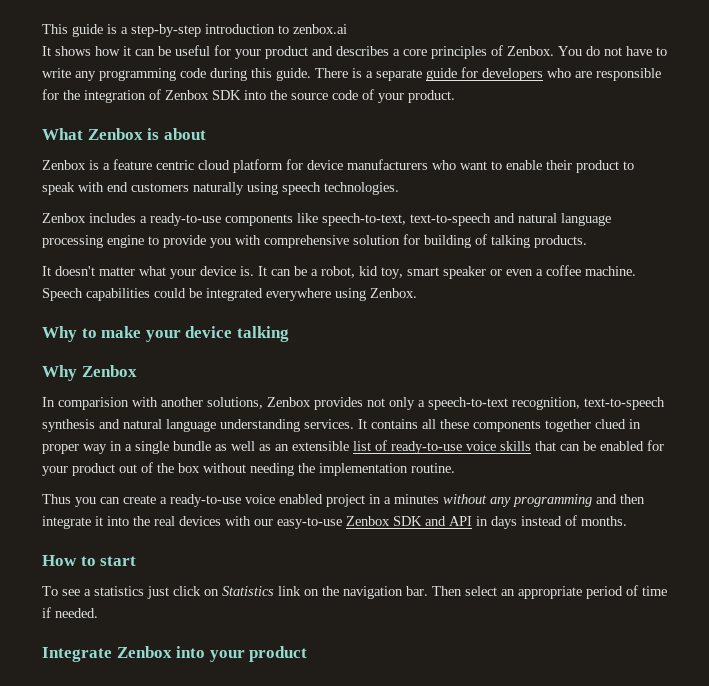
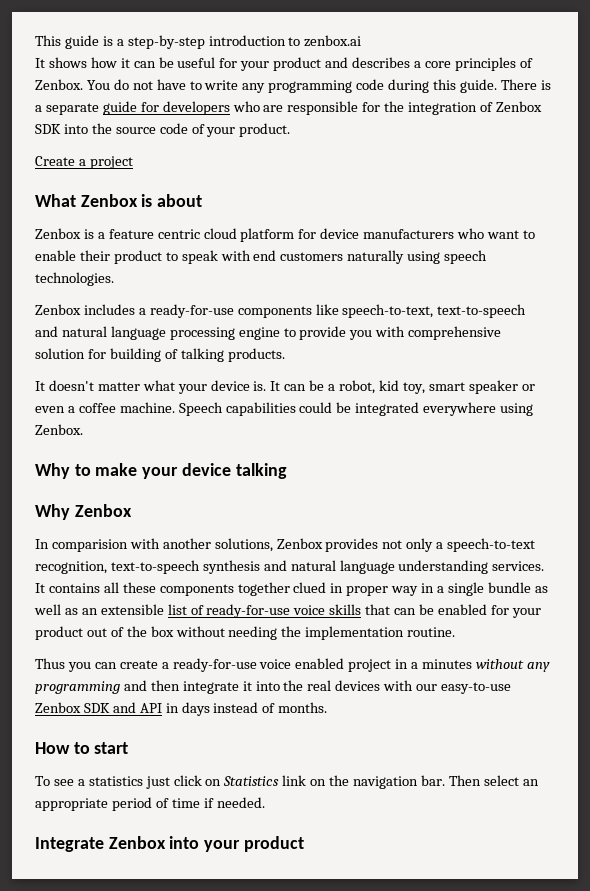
+ Create a project
- Zenbox includes a ready-to-use components like speech-to-text, text-to-speech and natural language processing engine to provide you with comprehensive solution for building of talking products.
+ Zenbox includes a ready-for-use components like speech-to-text, text-to-speech and natural language processing engine to provide you with comprehensive solution for building of talking products.
- It contains all these components together clued in proper way in a single bundle as well as an extensible list of ready-to-use voice skills that can be enabled for your product out of the box without needing the implementation routine.
+ It contains all these components together clued in proper way in a single bundle as well as an extensible list of ready-for-use voice skills that can be enabled for your product out of the box without needing the implementation routine.
- Thus you can create a ready-to-use voice enabled project in a minutes without any programming and then integrate it into the real devices with our easy-to-use Zenbox SDK and API in days instead of months.
+ Thus you can create a ready-for-use voice enabled project in a minutes without any programming and then integrate it into the real devices with our easy-to-use Zenbox SDK and API in days instead of months.

